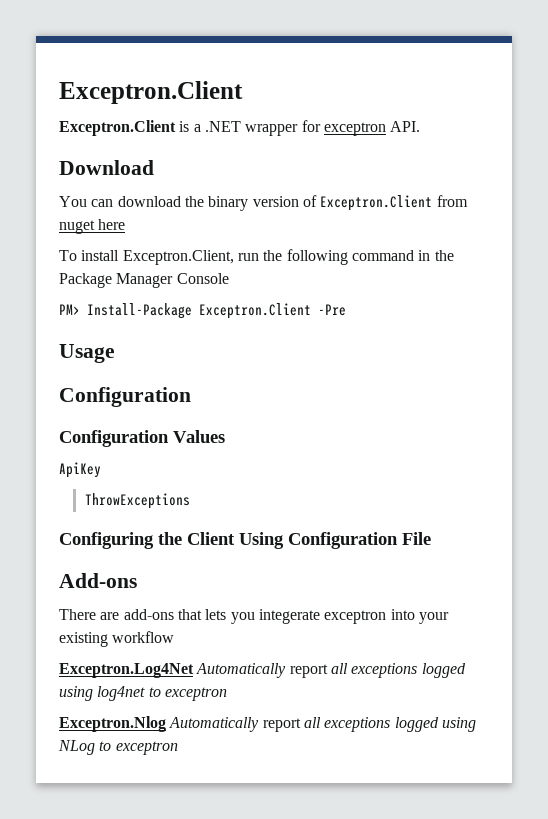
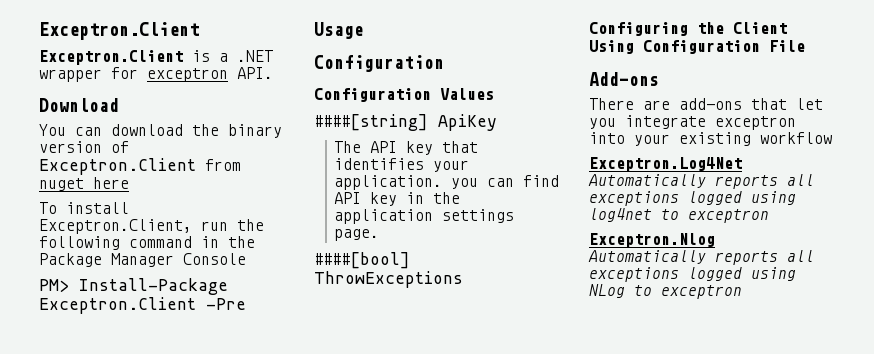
- ApiKey
+ ####[string] ApiKey
- ThrowExceptions
+ The API key that identifies your application. you can find API key in the application settings page.
+ ####[bool] ThrowExceptions
- There are add-ons that lets you integerate exceptron into your existing workflow
+ There are add-ons that let you integrate exceptron into your existing workflow
- Exceptron.Log4Net Automatically report all exceptions logged using log4net to exceptron
+ Exceptron.Log4Net Automatically reports all exceptions logged using log4net to exceptron
- Exceptron.Nlog Automatically report all exceptions logged using NLog to exceptron
+ Exceptron.Nlog Automatically reports all exceptions logged using NLog to exceptron

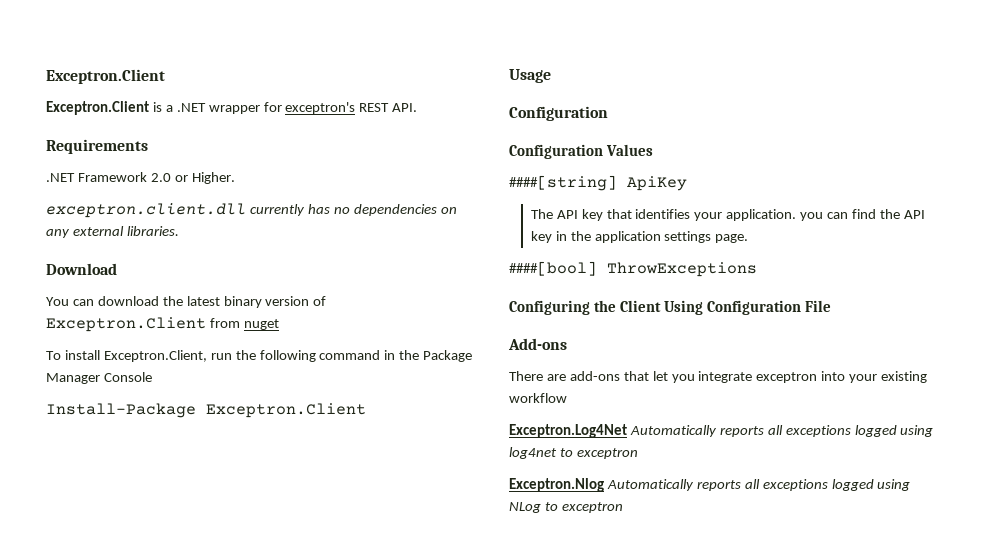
- Exceptron.Client is a .NET wrapper for exceptron API.
+ Exceptron.Client is a .NET wrapper for exceptron's REST API.
+ Requirements
+ .NET Framework 2.0 or Higher.
+ exceptron.client.dll currently has no dependencies on any external libraries.
- You can download the binary version of Exceptron.Client from nuget here
+ You can download the latest binary version of Exceptron.Client from nuget
- PM> Install-Package Exceptron.Client -Pre
+ Install-Package Exceptron.Client
- The API key that identifies your application. you can find API key in the application settings page.
+ The API key that identifies your application. you can find the API key in the application settings page.

